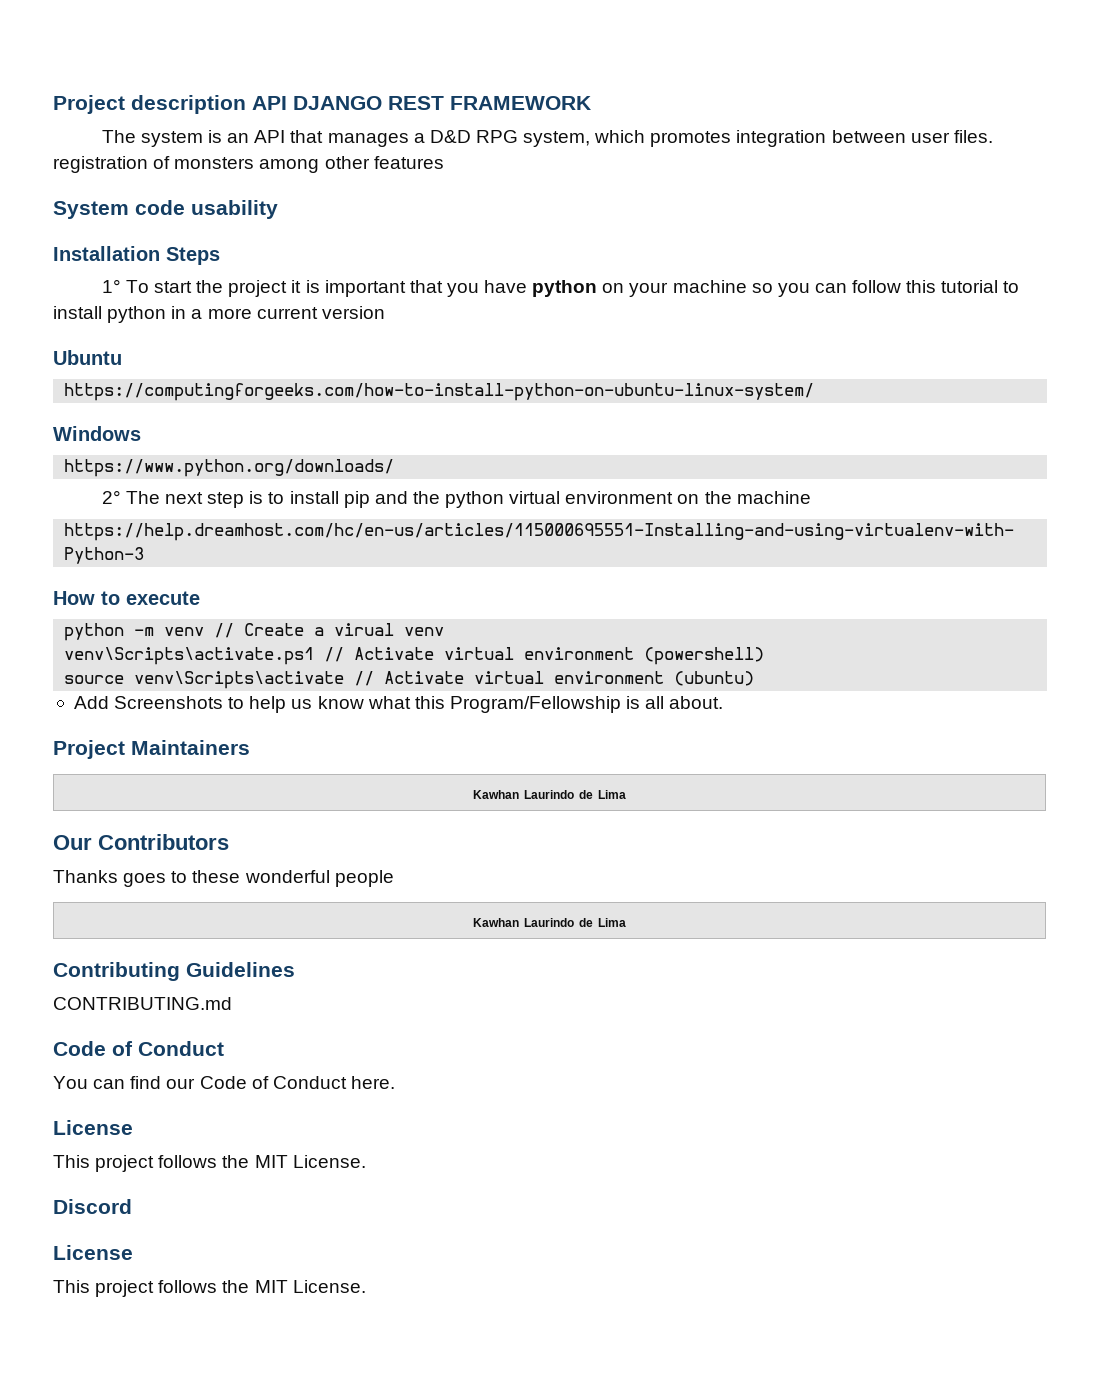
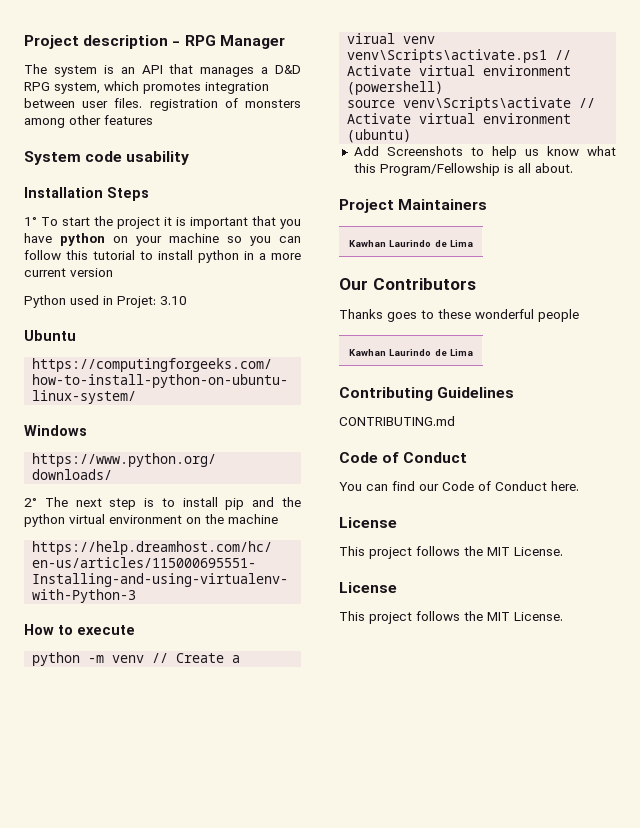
- Project description API DJANGO REST FRAMEWORK
+ Project description - RPG Manager
+ Python used in Projet: 3.10
- Discord

